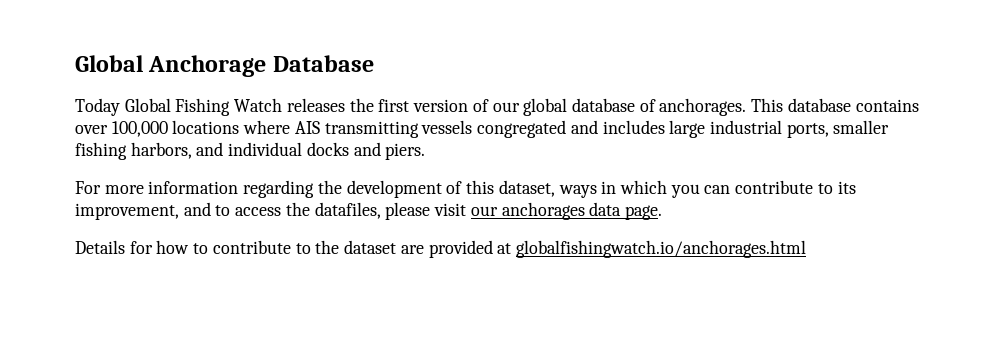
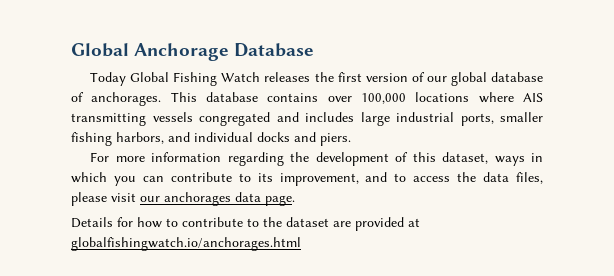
- For more information regarding the development of this dataset, ways in which you can contribute to its improvement, and to access the datafiles, please visit our anchorages data page.
+ For more information regarding the development of this dataset, ways in which you can contribute to its improvement, and to access the data files, please visit our anchorages data page.

